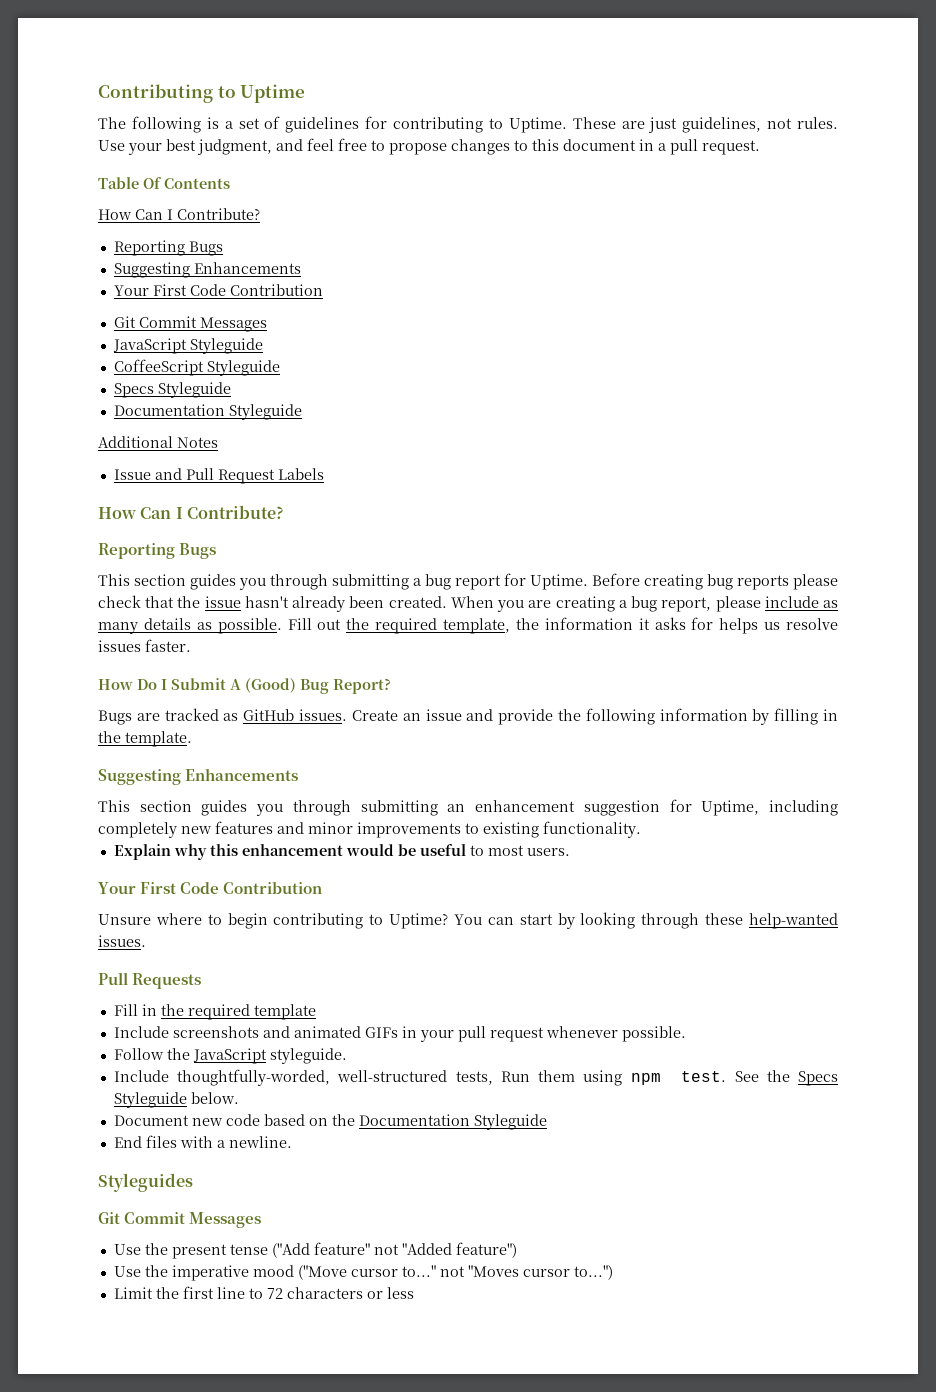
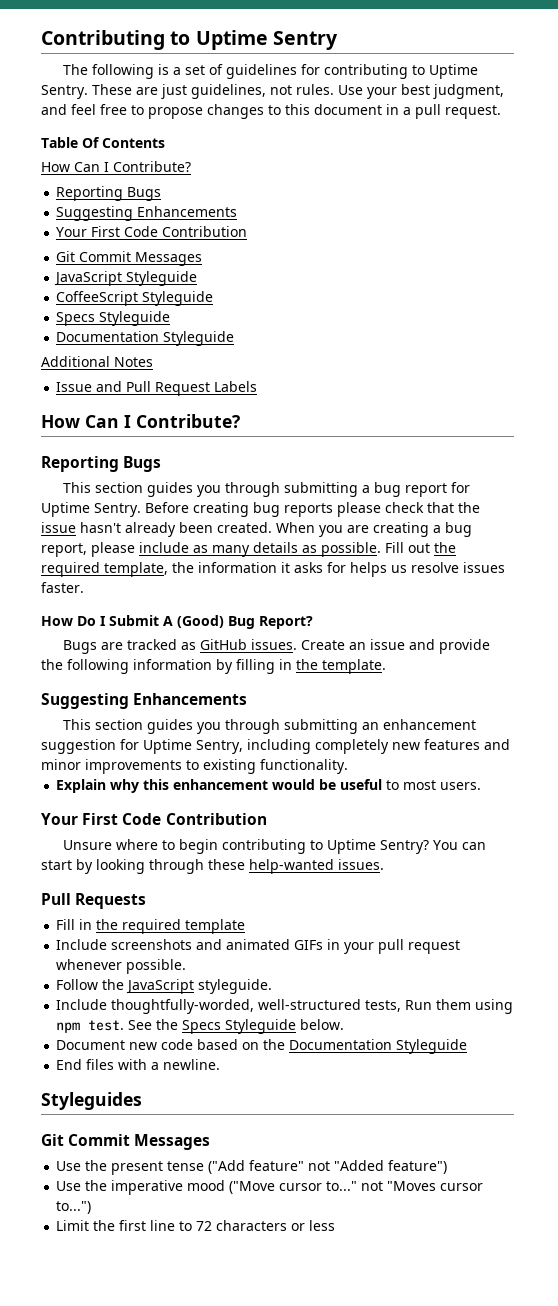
- Contributing to Uptime
+ Contributing to Uptime Sentry
- The following is a set of guidelines for contributing to Uptime.
+ The following is a set of guidelines for contributing to Uptime Sentry.
- This section guides you through submitting a bug report for Uptime.
+ This section guides you through submitting a bug report for Uptime Sentry.
- This section guides you through submitting an enhancement suggestion for Uptime, including completely new features and minor improvements to existing functionality.
+ This section guides you through submitting an enhancement suggestion for Uptime Sentry, including completely new features and minor improvements to existing functionality.
- Unsure where to begin contributing to Uptime?
+ Unsure where to begin contributing to Uptime Sentry?

